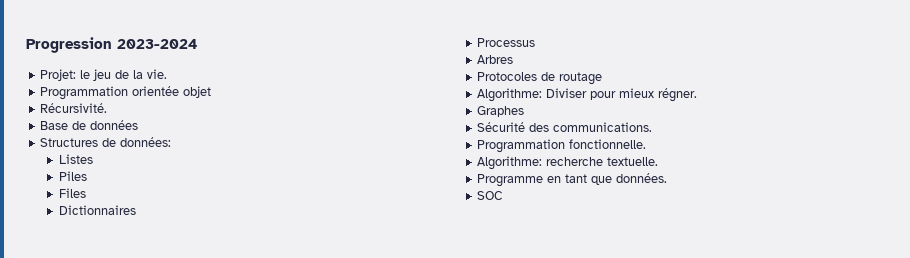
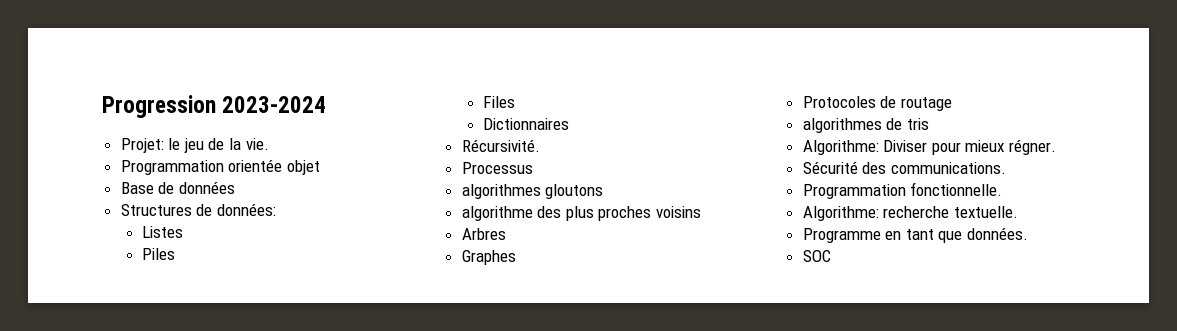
- Récursivité.
+ Récursivité.
+ algorithmes gloutons
+ algorithme des plus proches voisins
+ Graphes
+ algorithmes de tris
- Graphes

